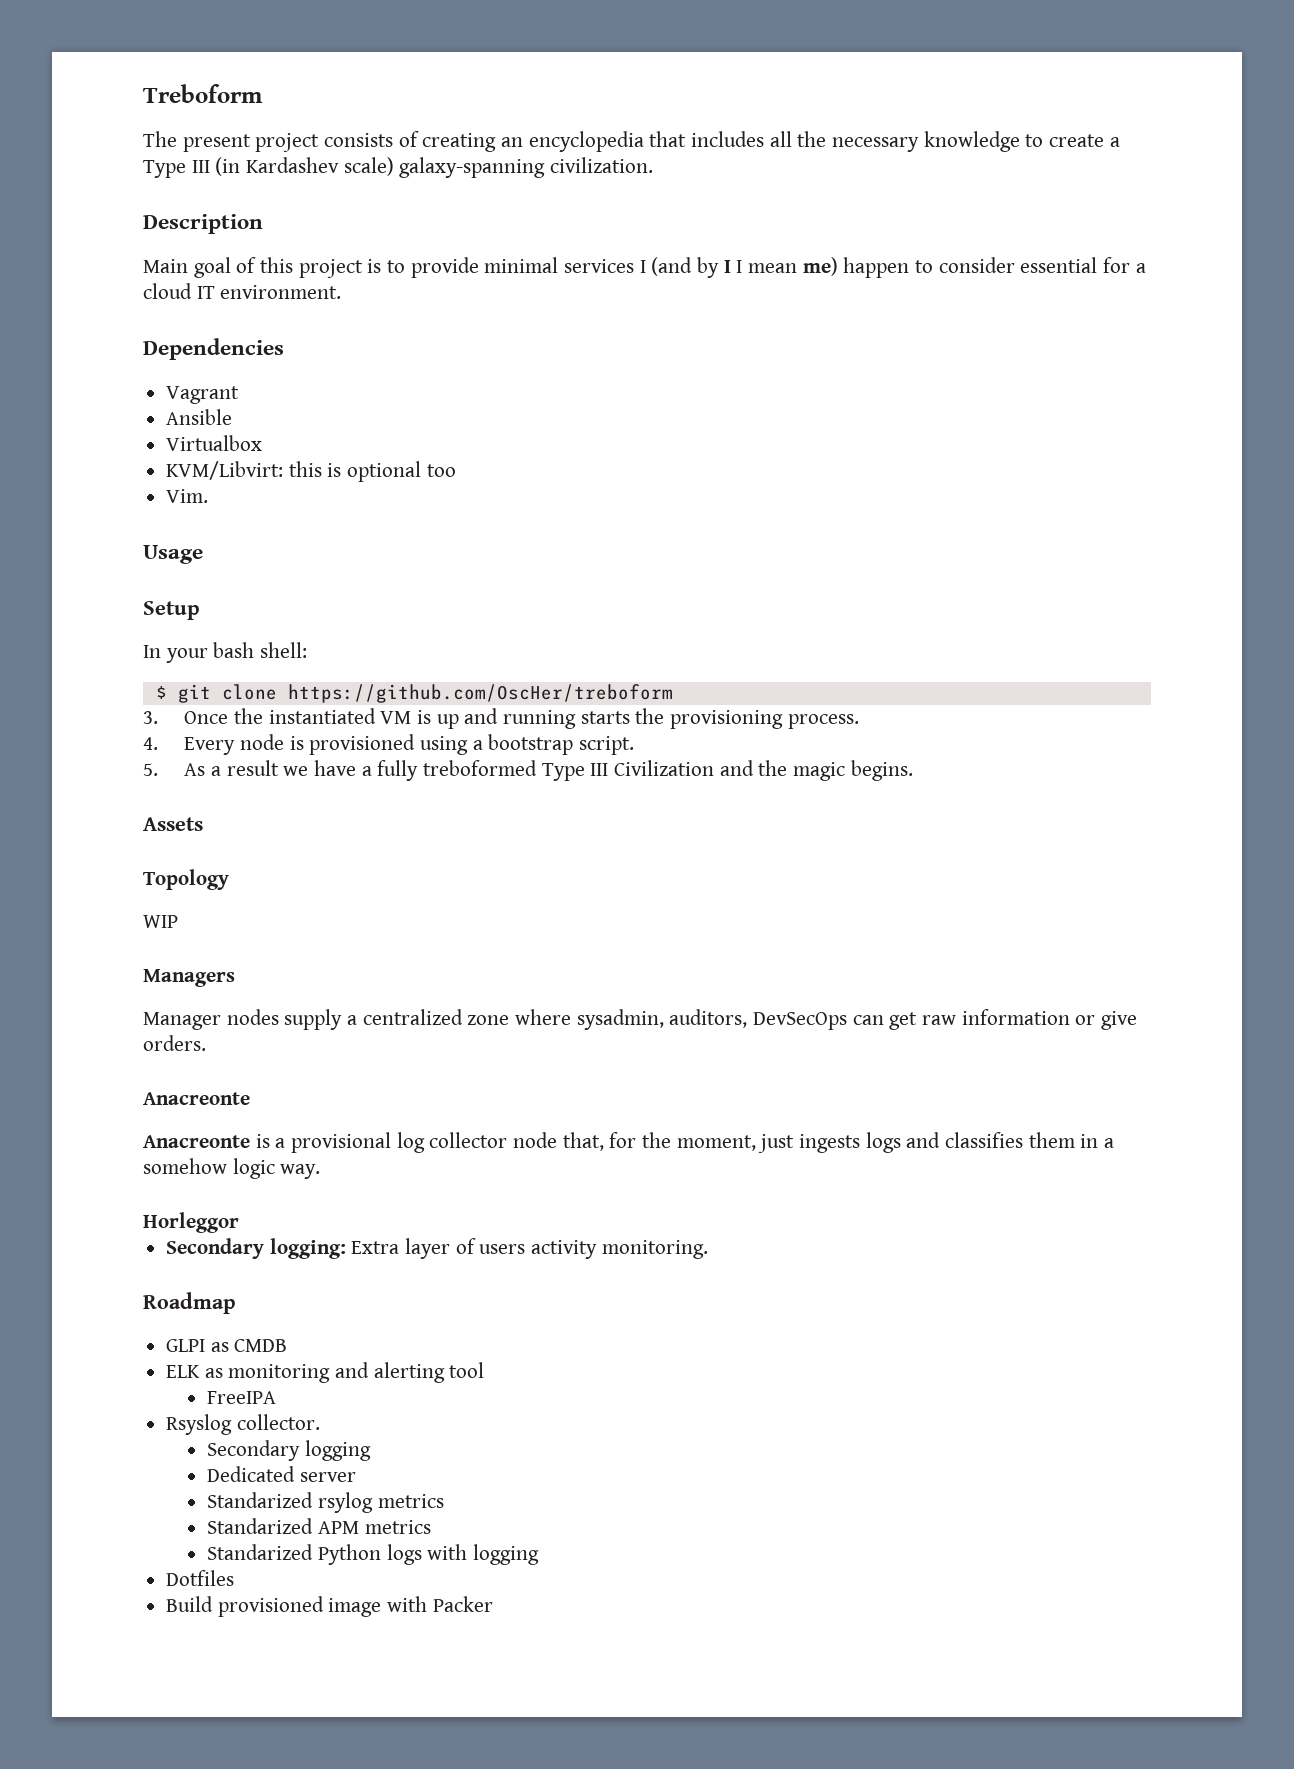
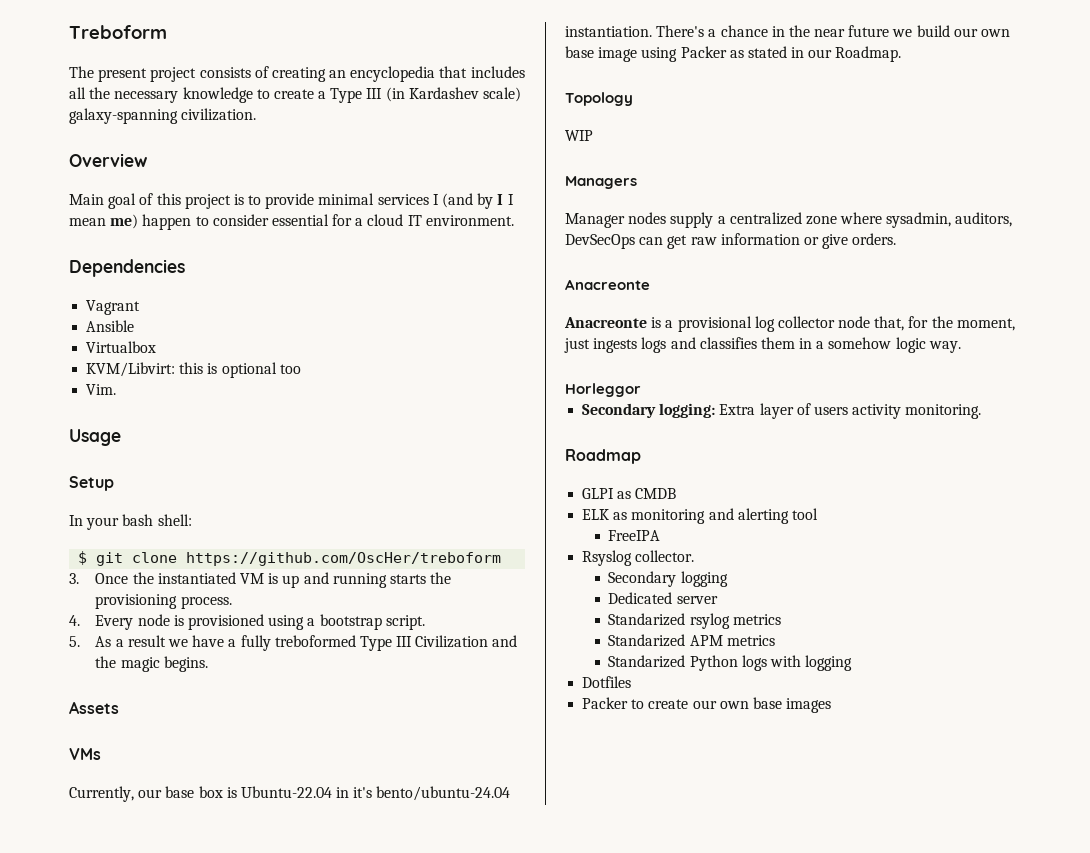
- Description
+ Overview
+ VMs
+ Currently, our base box is Ubuntu-22.04 in it's bento/ubuntu-24.04 instantiation. There's a chance in the near future we build our own base image using Packer as stated in our Roadmap.
- Build provisioned image with Packer
+ Packer to create our own base images

